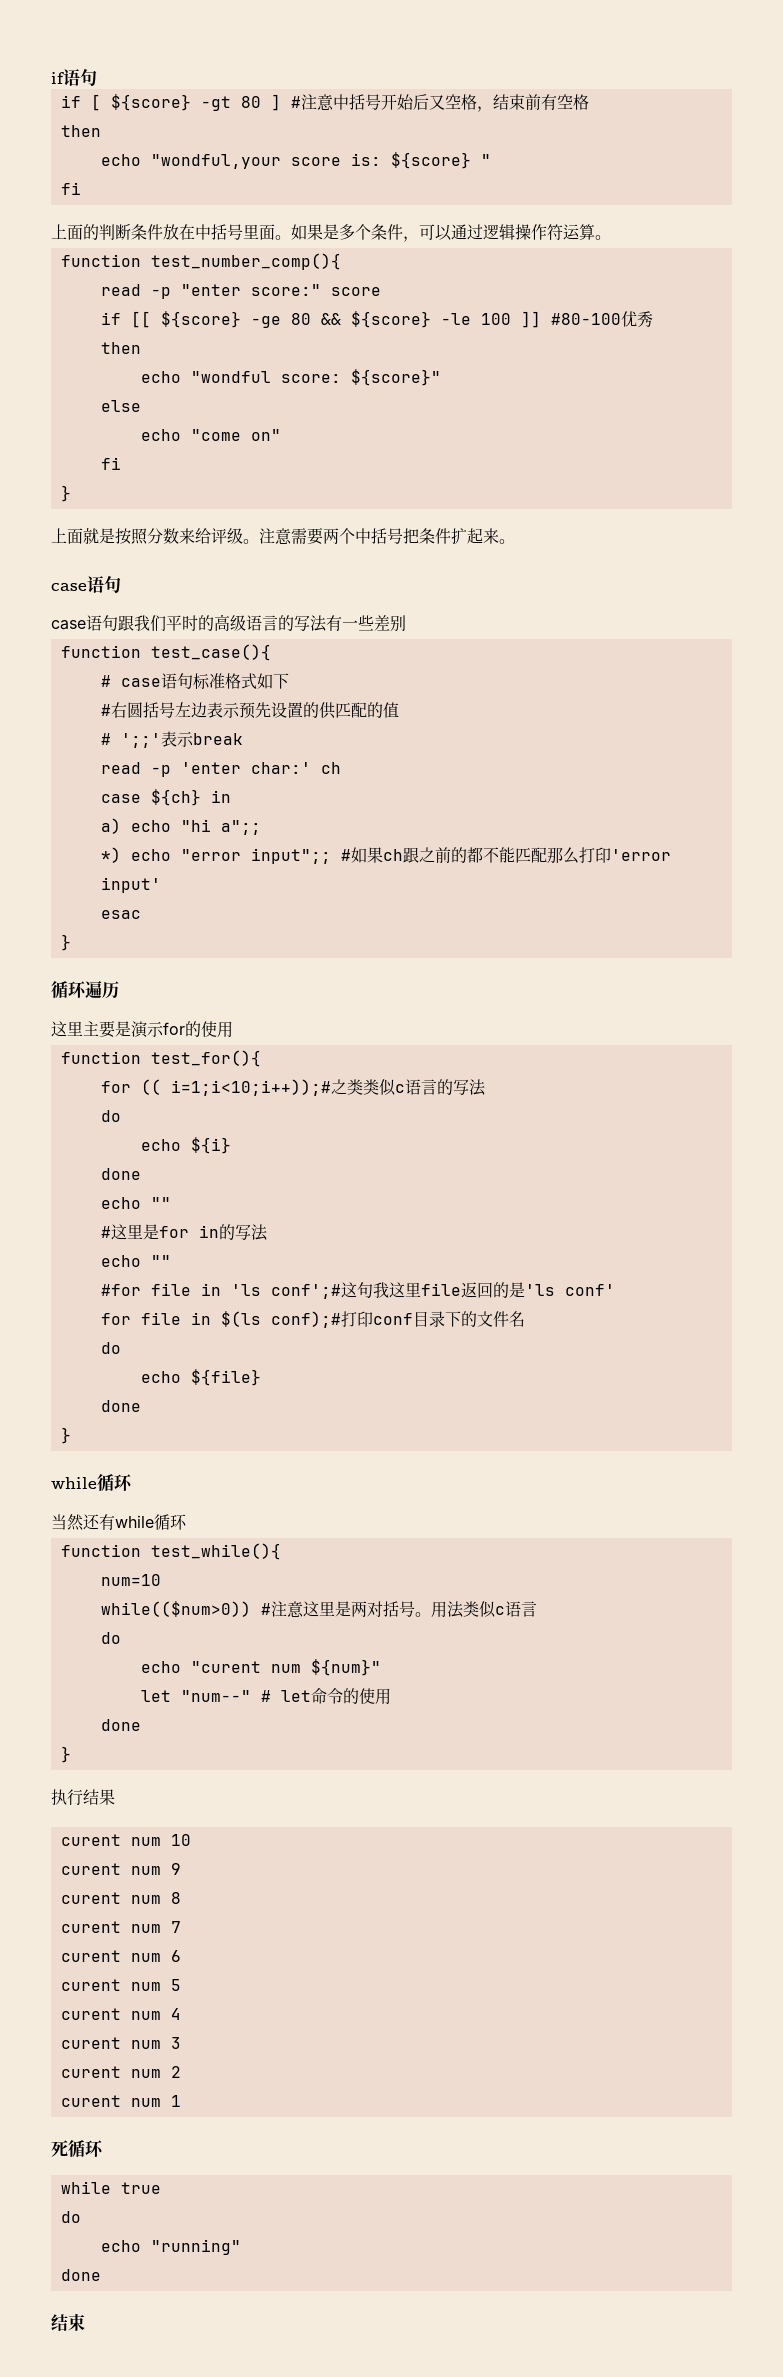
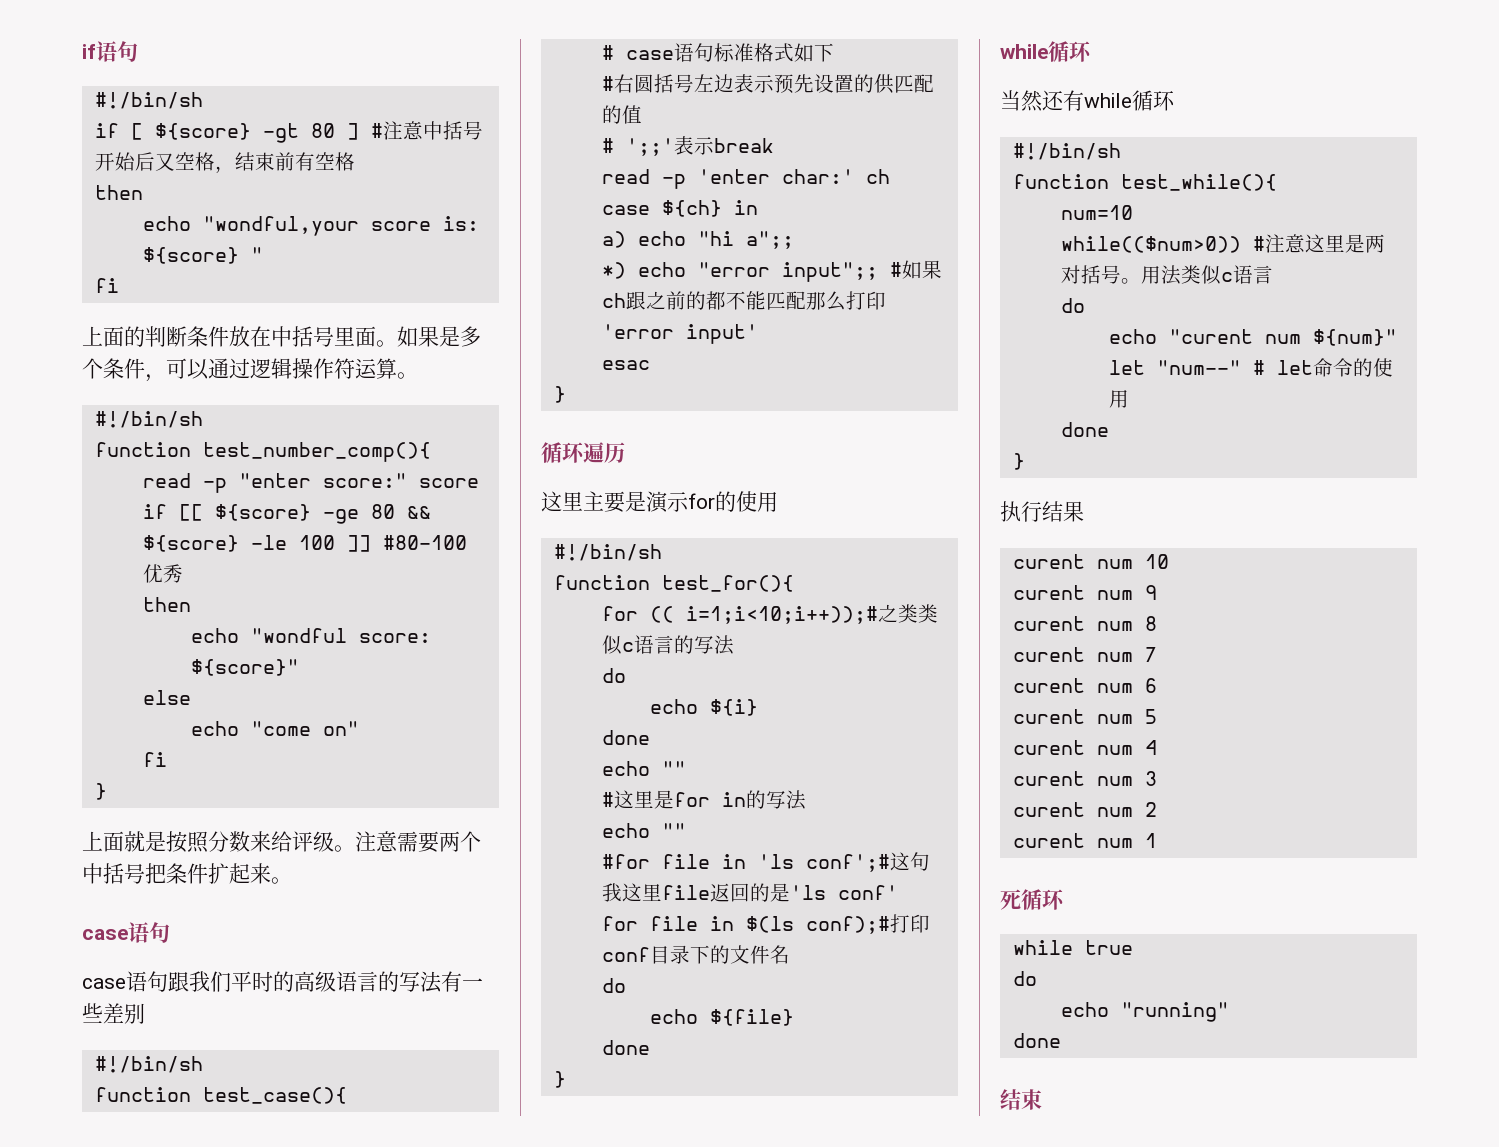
  if语句
+ #!/bin/sh
  如果是多个条件，可以通过逻辑操作符运算。
+ #!/bin/sh
  case语句跟我们平时的高级语言的写法有一些差别
+ #!/bin/sh
  这里主要是演示for的使用
+ #!/bin/sh
  当然还有while循环
+ #!/bin/sh

